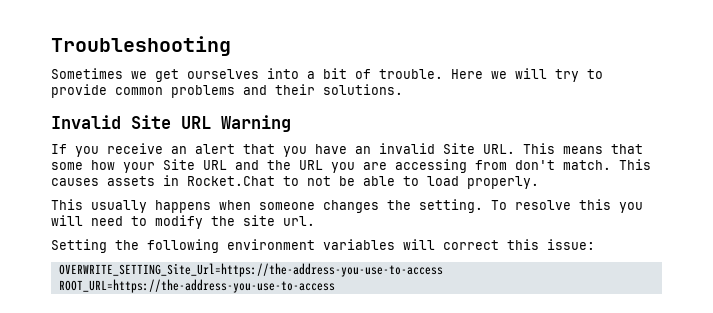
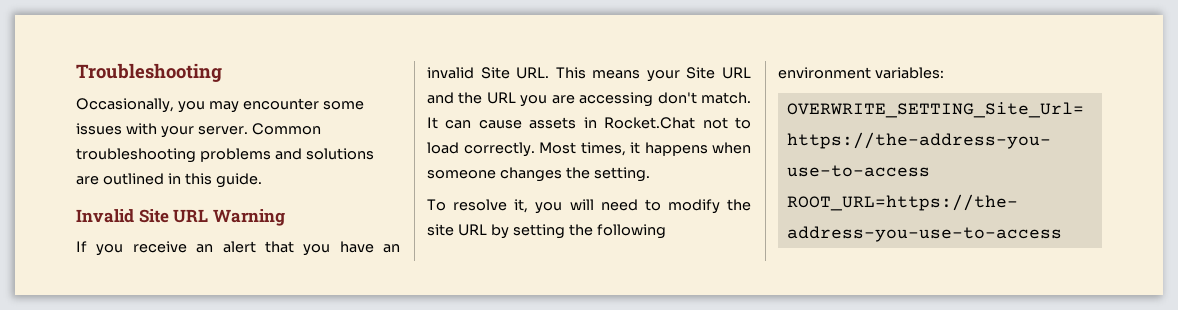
- Sometimes we get ourselves into a bit of trouble. Here we will try to provide common problems and their solutions.
+ Occasionally, you may encounter some issues with your server. Common troubleshooting problems and solutions are outlined in this guide.
- If you receive an alert that you have an invalid Site URL. This means that some how your Site URL and the URL you are accessing from don't match.
+ If you receive an alert that you have an invalid Site URL. This means your Site URL and the URL you are accessing don't match.
- This causes assets in Rocket.Chat to not be able to load properly.
- This usually happens when someone changes the setting. To resolve this you will need to modify the site url.
- Setting the following environment variables will correct this issue:
+ It can cause assets in Rocket.Chat not to load correctly. Most times, it happens when someone changes the setting.
+ To resolve it, you will need to modify the site URL by setting the following environment variables:

